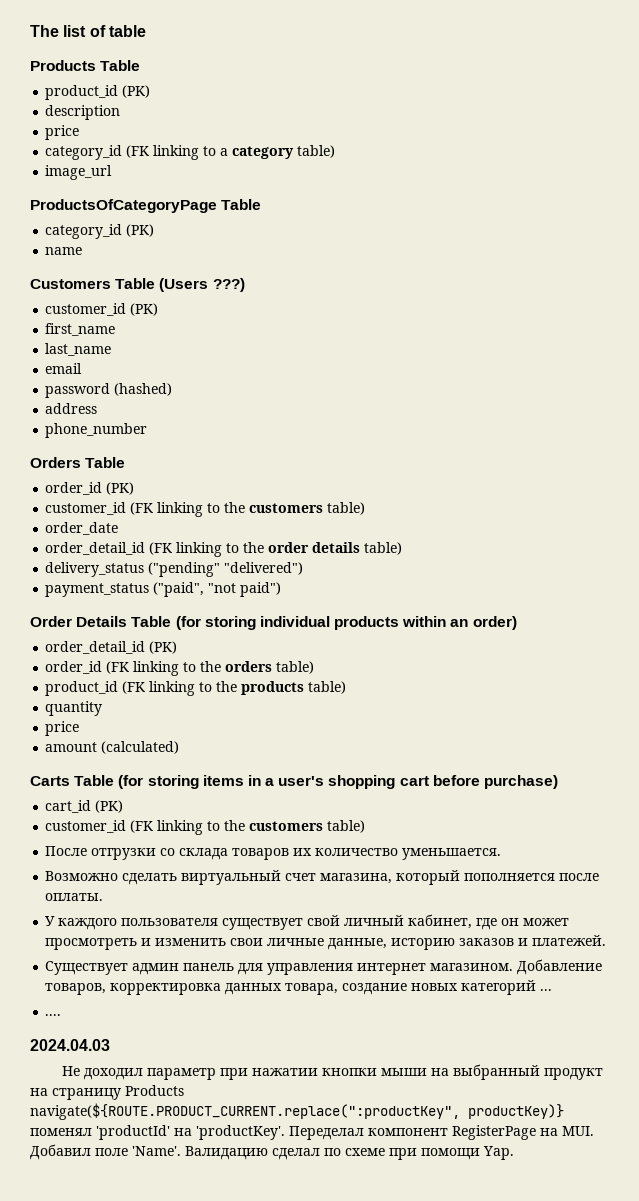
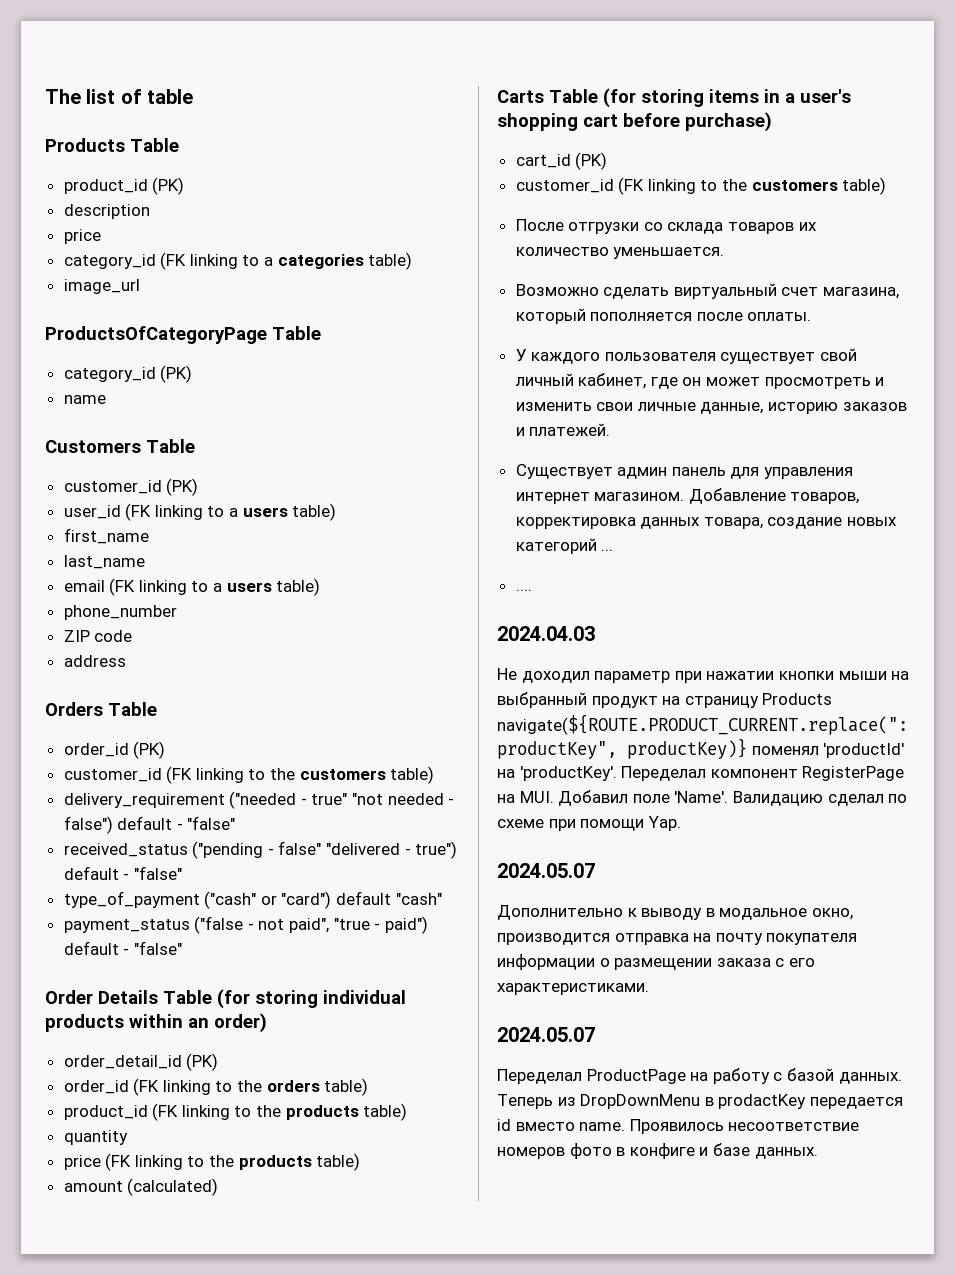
- category_id (FK linking to a category table)
+ category_id (FK linking to a categories table)
- Customers Table (Users ???)
+ Customers Table
+ user_id (FK linking to a users table)
  first_name
  last_name
- email
- password (hashed)
+ email (FK linking to a users table)
+ phone_number
+ ZIP code
- phone_number
- order_date
- order_detail_id (FK linking to the order details table)
- delivery_status ("pending" "delivered")
- payment_status ("paid", "not paid")
+ delivery_requirement ("needed - true" "not needed - false") default - "false"
+ received_status ("pending - false" "delivered - true") default - "false"
+ type_of_payment ("cash" or "card") default "cash"
+ payment_status ("false - not paid", "true - paid") default - "false"
  quantity
- price
+ price (FK linking to the products table)
  Валидацию сделал по схеме при помощи Yap.
+ 2024.05.07
+ Дополнительно к выводу в модальное окно, производится отправка на почту покупателя информации о размещении заказа с его характеристиками.
+ 2024.05.07
+ Переделал ProductPage на работу с базой данных. Теперь из DropDownMenu в prodactKey передается id вместо name. Проявилось несоответствие номеров фото в конфиге и базе данных.

